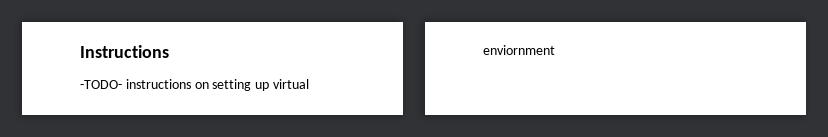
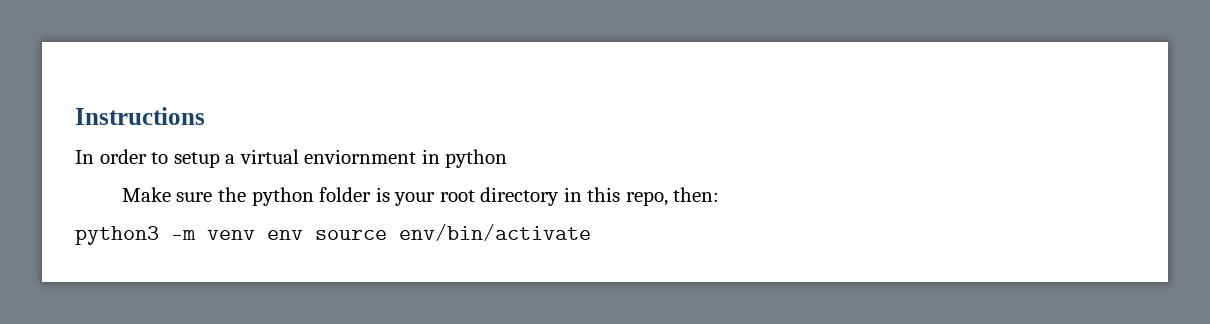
- -TODO- instructions on setting up virtual enviornment
+ In order to setup a virtual enviornment in python
+ Make sure the python folder is your root directory in this repo, then:
+ python3 -m venv env source env/bin/activate

